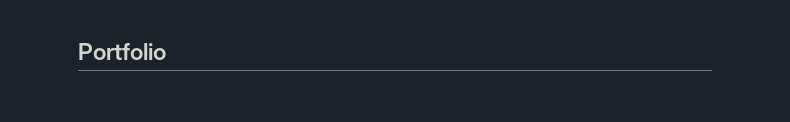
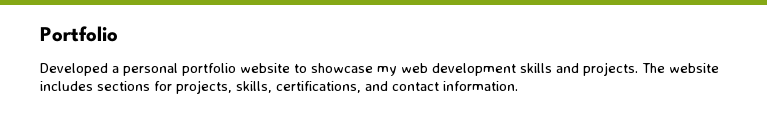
+ Developed a personal portfolio website to showcase my web development skills and projects. The website includes sections for projects, skills, certifications, and contact information.

